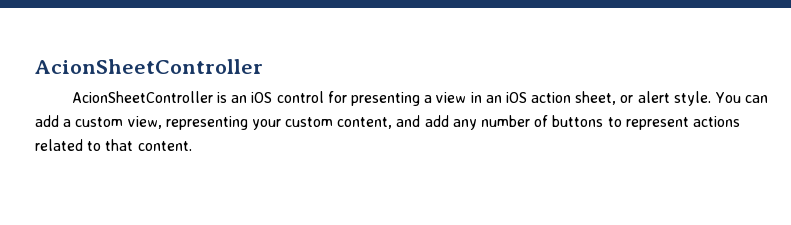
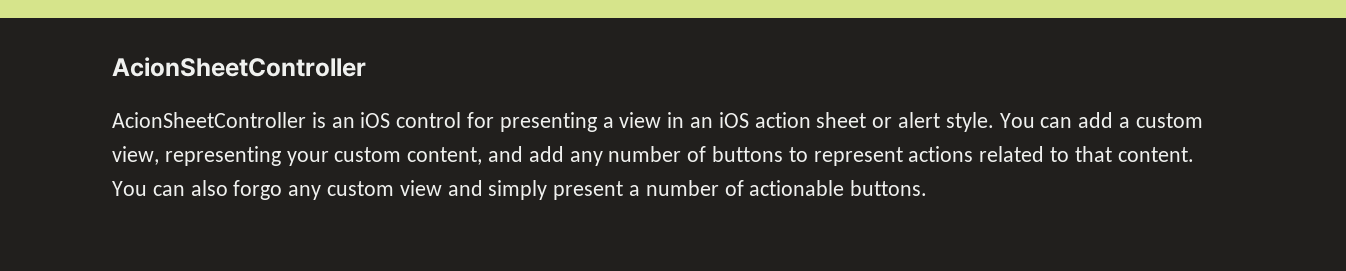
- AcionSheetController is an iOS control for presenting a view in an iOS action sheet, or alert style.
+ AcionSheetController is an iOS control for presenting a view in an iOS action sheet or alert style.
+ You can also forgo any custom view and simply present a number of actionable buttons.

